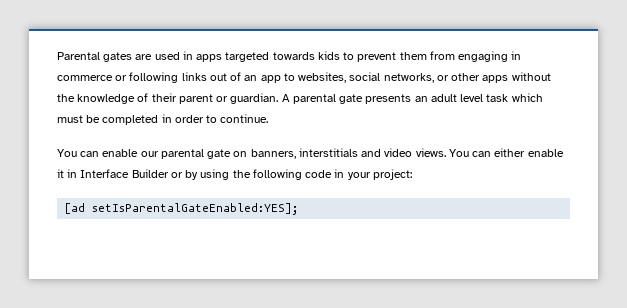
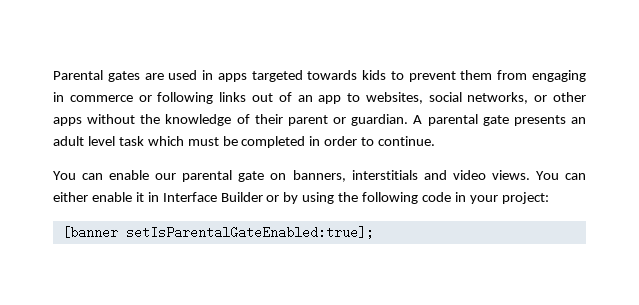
- [ad setIsParentalGateEnabled:YES];
+ [banner setIsParentalGateEnabled:true];

